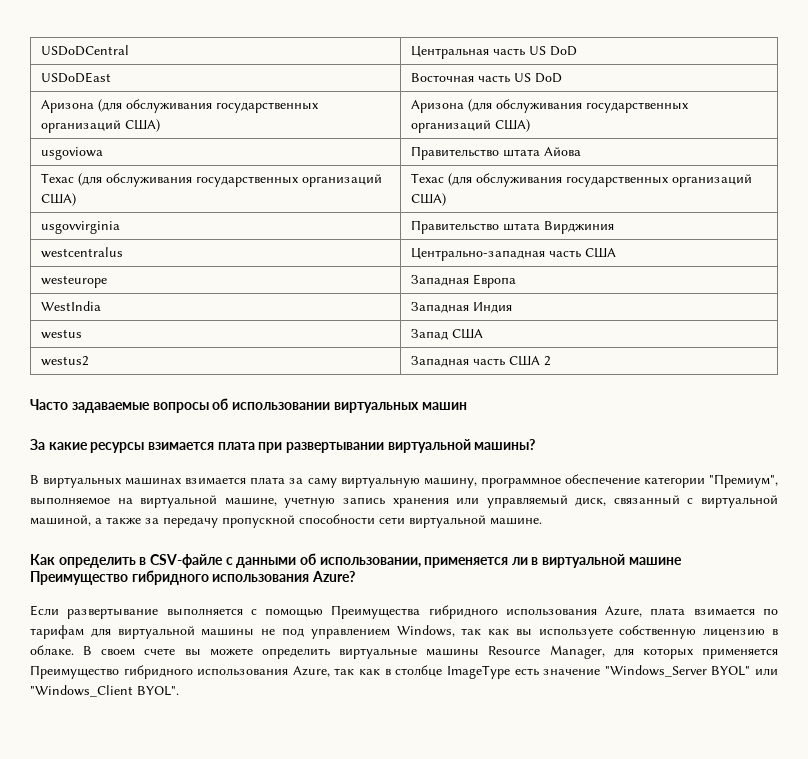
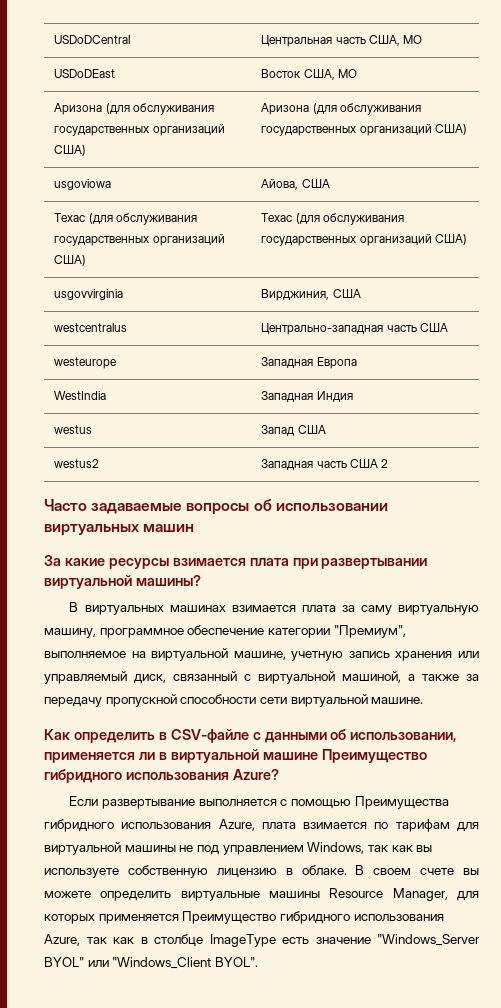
- USDoDCentral | Центральная часть US DoD
+ USDoDCentral | Центральная часть США, МО
- USDoDEast | Восточная часть US DoD
+ USDoDEast | Восток США, МО
- usgoviowa | Правительство штата Айова
+ usgoviowa | Айова, США
- usgovvirginia | Правительство штата Вирджиния
+ usgovvirginia | Вирджиния, США

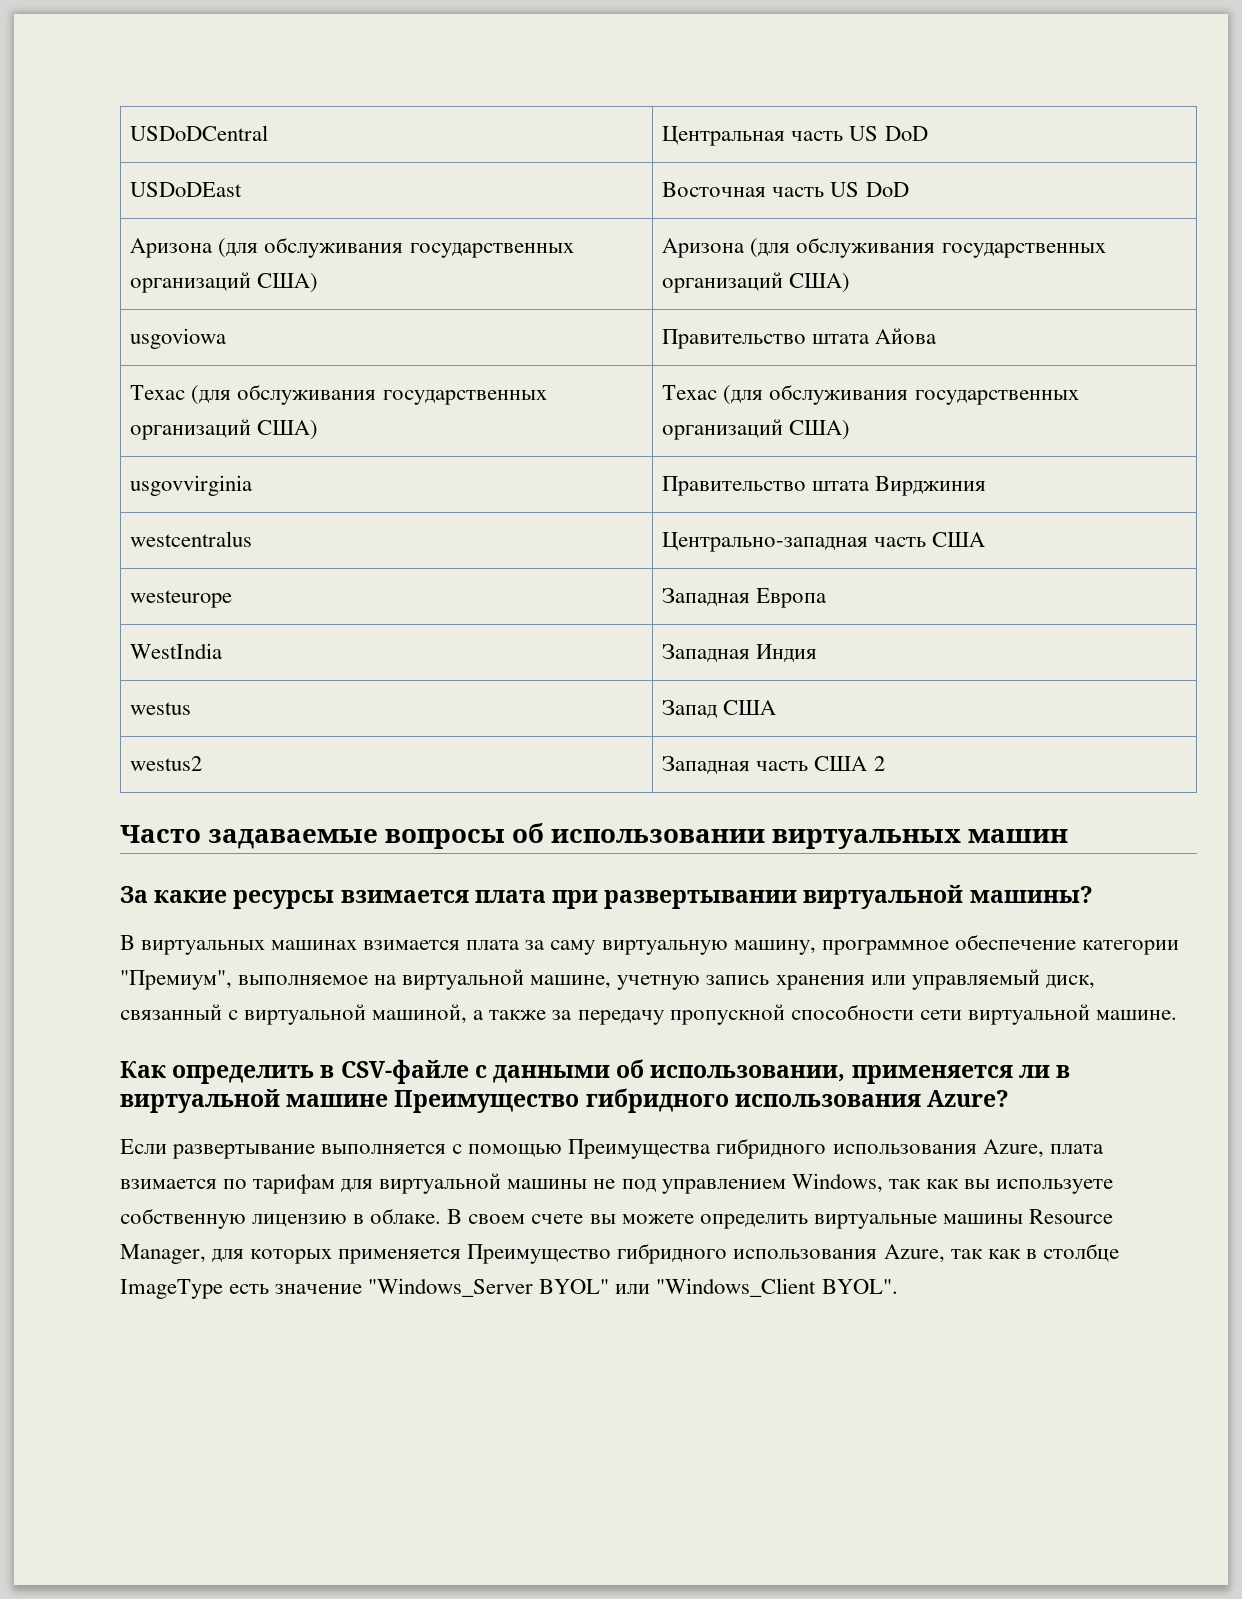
- USDoDCentral | Центральная часть США, МО
+ USDoDCentral | Центральная часть US DoD
- USDoDEast | Восток США, МО
+ USDoDEast | Восточная часть US DoD
- usgoviowa | Айова, США
+ usgoviowa | Правительство штата Айова
- usgovvirginia | Вирджиния, США
+ usgovvirginia | Правительство штата Вирджиния

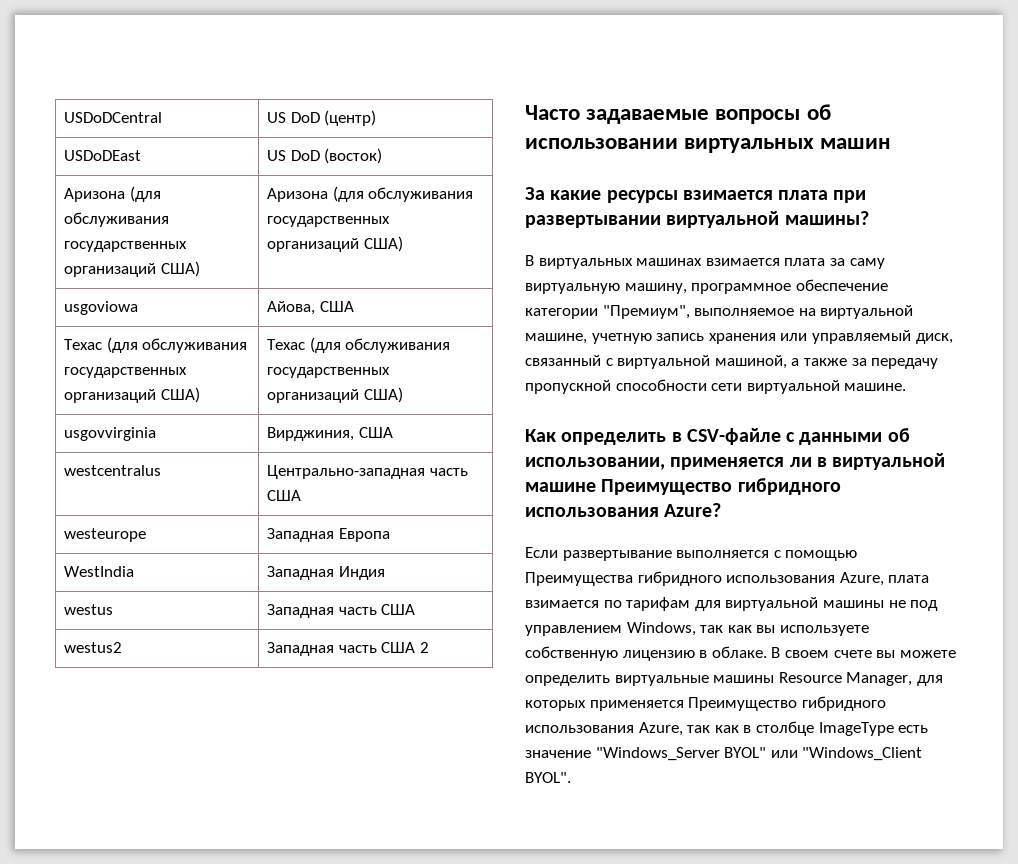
- USDoDCentral | Центральная часть US DoD
+ USDoDCentral | US DoD (центр)
- USDoDEast | Восточная часть US DoD
+ USDoDEast | US DoD (восток)
- usgoviowa | Правительство штата Айова
+ usgoviowa | Айова, США
- usgovvirginia | Правительство штата Вирджиния
+ usgovvirginia | Вирджиния, США
- westus | Запад США
+ westus | Западная часть США

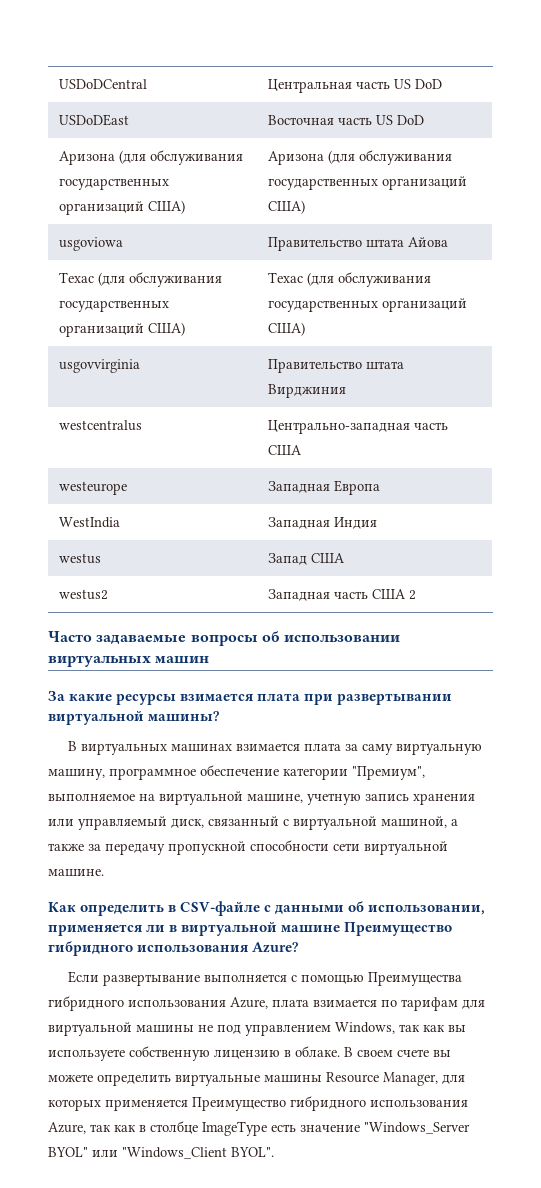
- USDoDCentral | US DoD (центр)
+ USDoDCentral | Центральная часть US DoD
- USDoDEast | US DoD (восток)
+ USDoDEast | Восточная часть US DoD
- usgoviowa | Айова, США
+ usgoviowa | Правительство штата Айова
- usgovvirginia | Вирджиния, США
+ usgovvirginia | Правительство штата Вирджиния
- westus | Западная часть США
+ westus | Запад США

